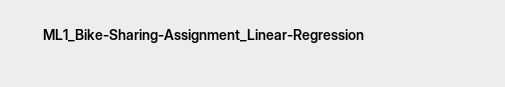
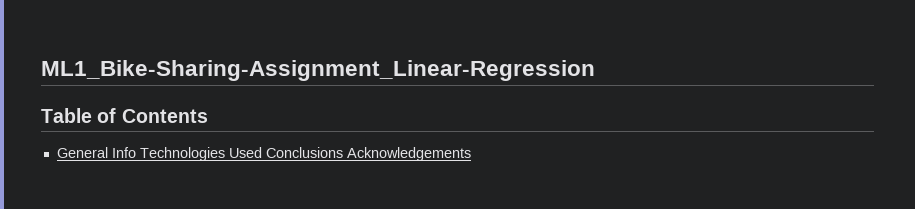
+ Table of Contents
+ General Info Technologies Used Conclusions Acknowledgements

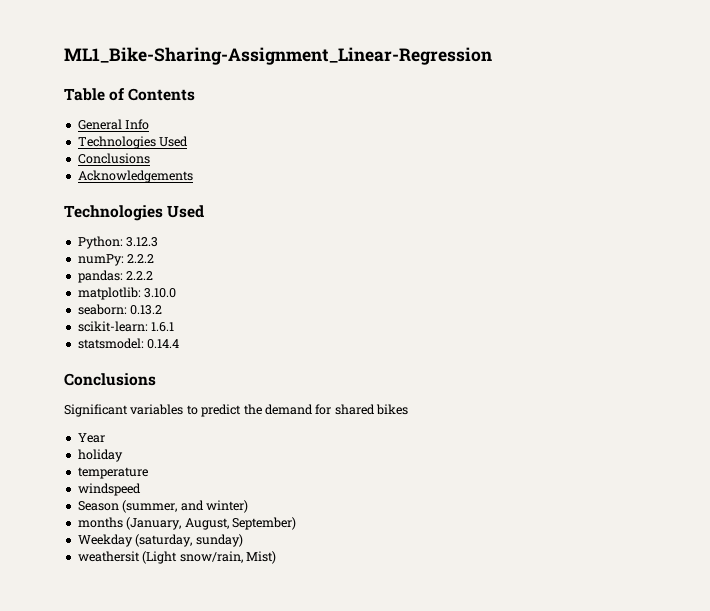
- General Info Technologies Used Conclusions Acknowledgements
+ General Info
+ Technologies Used
+ Conclusions
+ Acknowledgements
+ Technologies Used
+ Python: 3.12.3
+ numPy: 2.2.2
+ pandas: 2.2.2
+ matplotlib: 3.10.0
+ seaborn: 0.13.2
+ scikit-learn: 1.6.1
+ statsmodel: 0.14.4
+ Conclusions
+ Significant variables to predict the demand for shared bikes
+ Year
+ holiday
+ temperature
+ windspeed
+ Season (summer, and winter)
+ months (January, August, September)
+ Weekday (saturday, sunday)
+ weathersit (Light snow/rain, Mist)

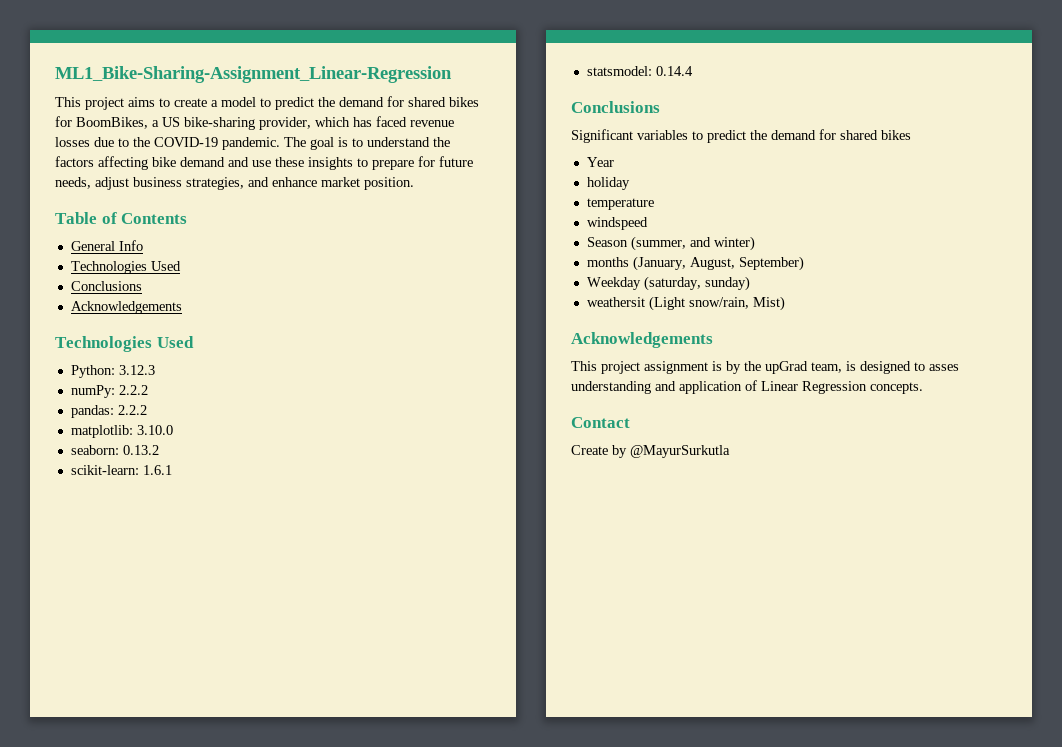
+ This project aims to create a model to predict the demand for shared bikes for BoomBikes, a US bike-sharing provider, which has faced revenue losses due to the COVID-19 pandemic. The goal is to understand the factors affecting bike demand and use these insights to prepare for future needs, adjust business strategies, and enhance market position.
  weathersit (Light snow/rain, Mist)
+ Acknowledgements
+ This project assignment is by the upGrad team, is designed to asses understanding and application of Linear Regression concepts.
+ Contact
+ Create by @MayurSurkutla

